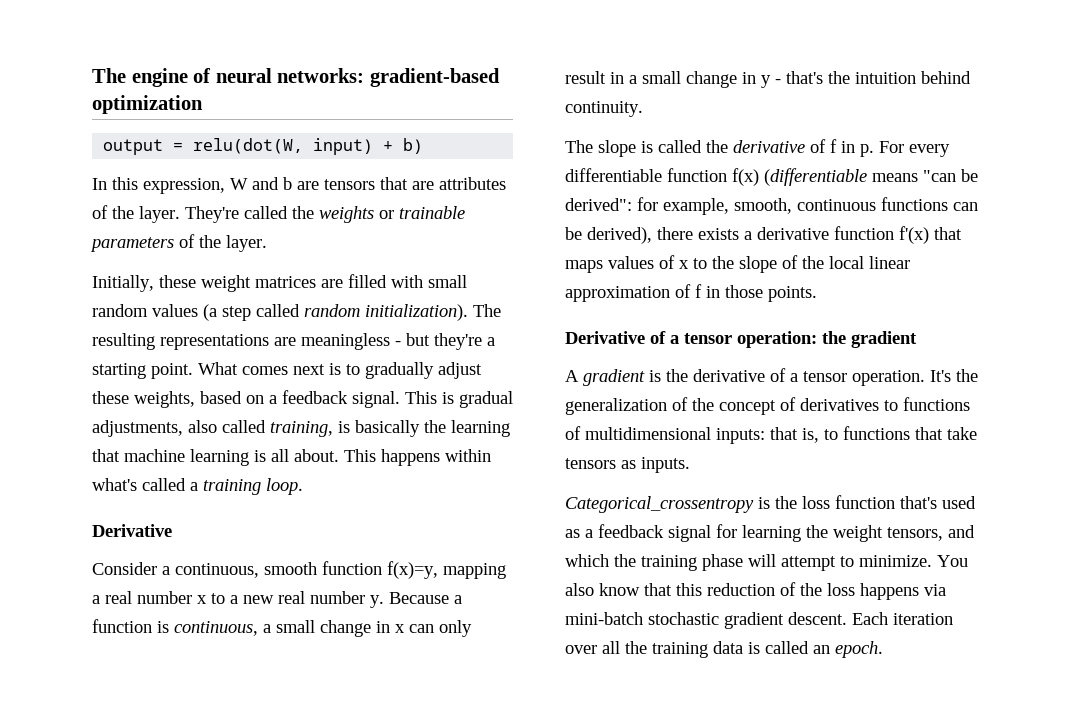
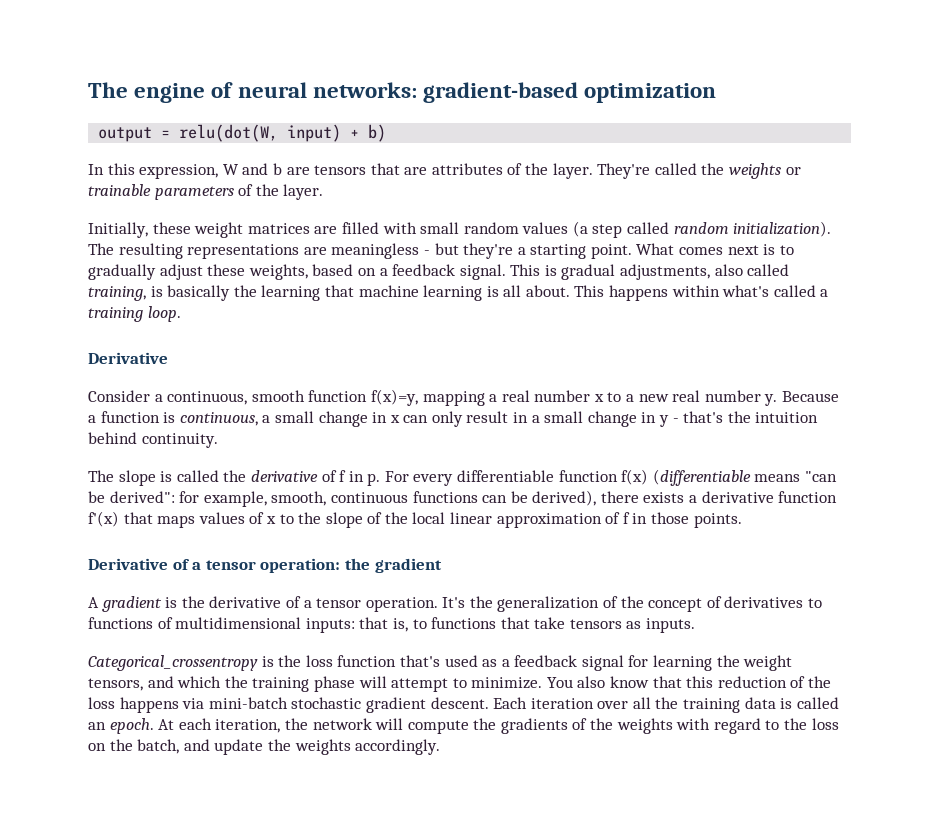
+ At each iteration, the network will compute the gradients of the weights with regard to the loss on the batch, and update the weights accordingly.

